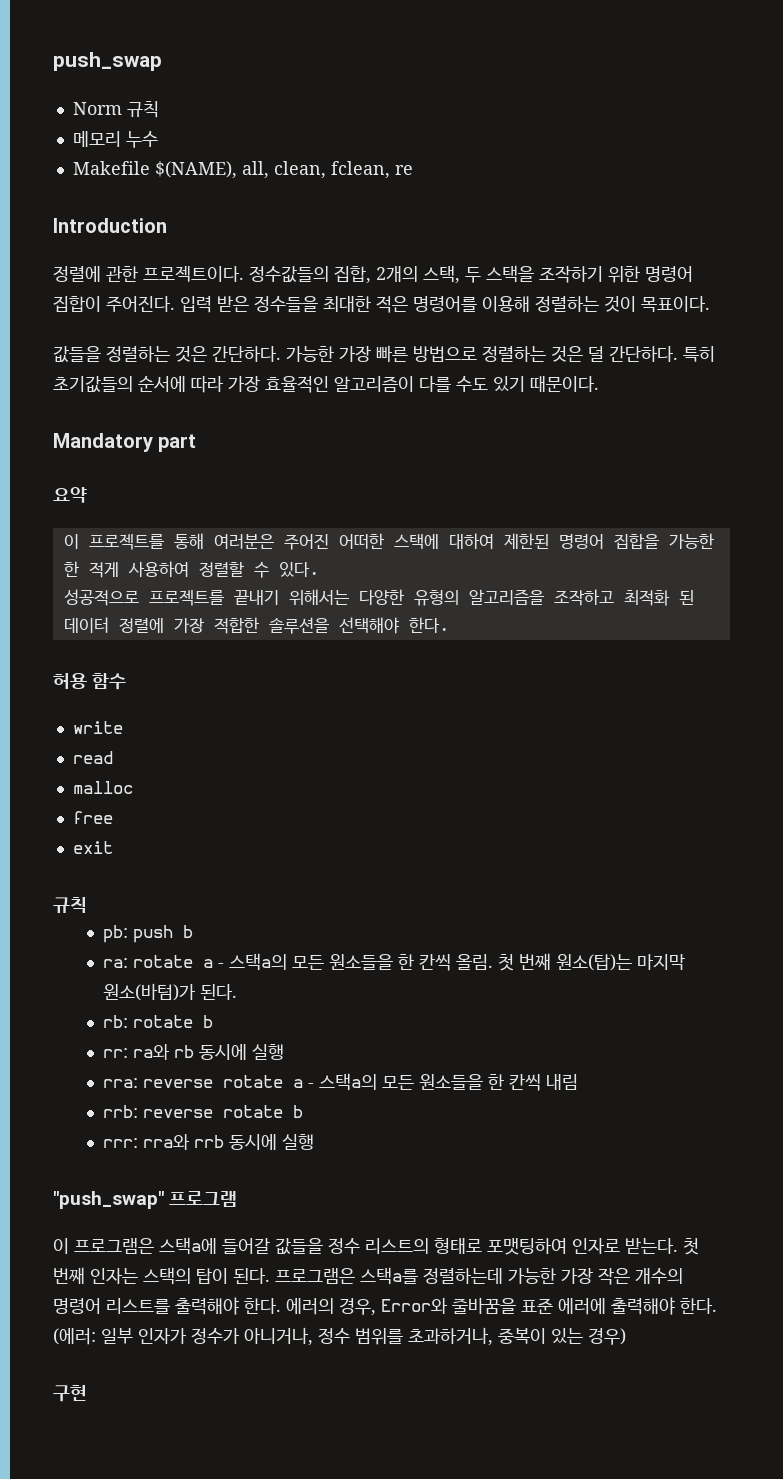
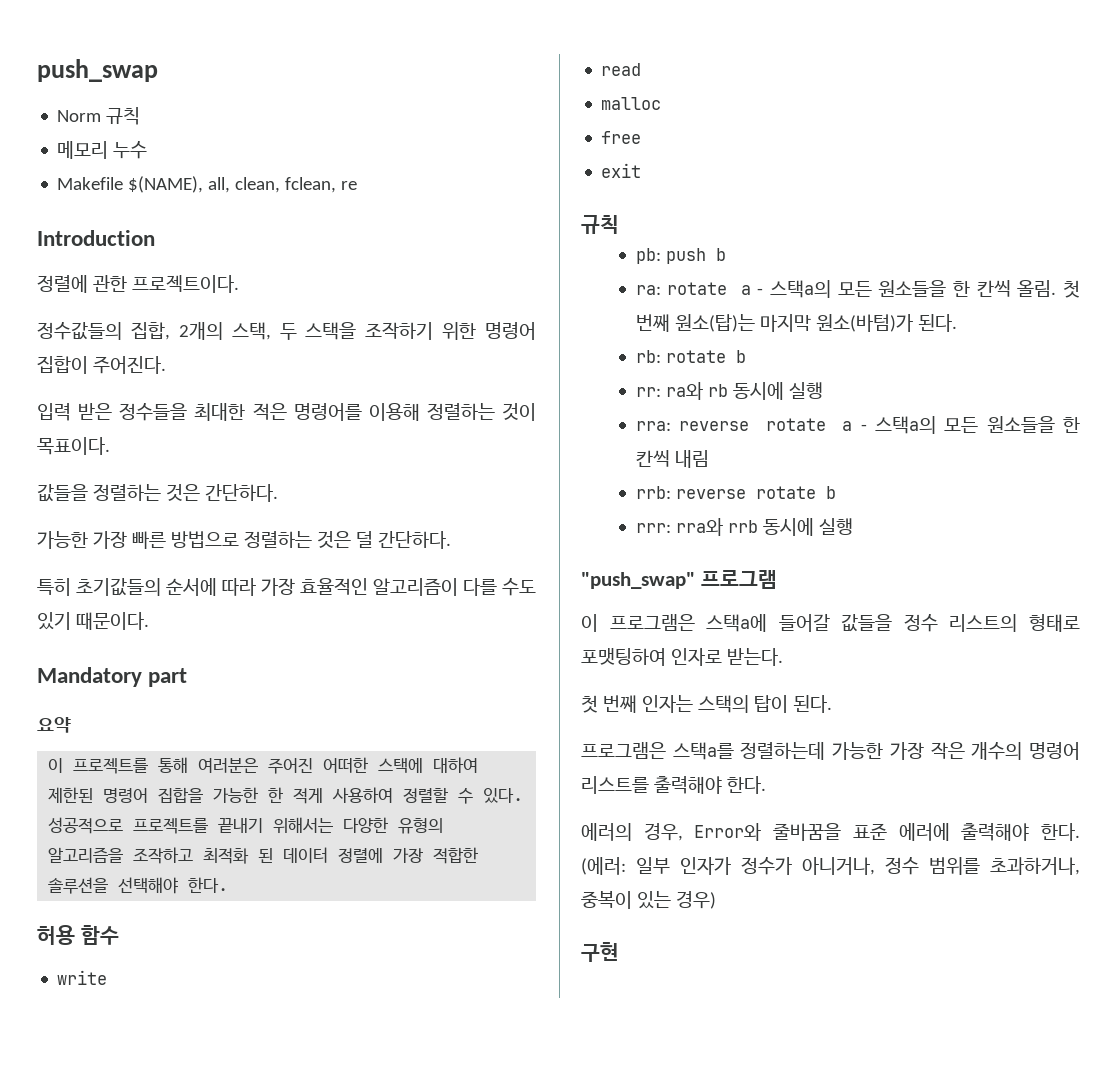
- 정렬에 관한 프로젝트이다. 정수값들의 집합, 2개의 스택, 두 스택을 조작하기 위한 명령어 집합이 주어진다. 입력 받은 정수들을 최대한 적은 명령어를 이용해 정렬하는 것이 목표이다.
+ 정렬에 관한 프로젝트이다.
+ 정수값들의 집합, 2개의 스택, 두 스택을 조작하기 위한 명령어 집합이 주어진다.
+ 입력 받은 정수들을 최대한 적은 명령어를 이용해 정렬하는 것이 목표이다.
- 값들을 정렬하는 것은 간단하다. 가능한 가장 빠른 방법으로 정렬하는 것은 덜 간단하다. 특히 초기값들의 순서에 따라 가장 효율적인 알고리즘이 다를 수도 있기 때문이다.
+ 값들을 정렬하는 것은 간단하다.
+ 가능한 가장 빠른 방법으로 정렬하는 것은 덜 간단하다.
+ 특히 초기값들의 순서에 따라 가장 효율적인 알고리즘이 다를 수도 있기 때문이다.
- 이 프로그램은 스택a에 들어갈 값들을 정수 리스트의 형태로 포맷팅하여 인자로 받는다. 첫 번째 인자는 스택의 탑이 된다. 프로그램은 스택a를 정렬하는데 가능한 가장 작은 개수의 명령어 리스트를 출력해야 한다. 에러의 경우, Error와 줄바꿈을 표준 에러에 출력해야 한다.
+ 이 프로그램은 스택a에 들어갈 값들을 정수 리스트의 형태로 포맷팅하여 인자로 받는다.
+ 첫 번째 인자는 스택의 탑이 된다.
+ 프로그램은 스택a를 정렬하는데 가능한 가장 작은 개수의 명령어 리스트를 출력해야 한다.
+ 에러의 경우, Error와 줄바꿈을 표준 에러에 출력해야 한다.

